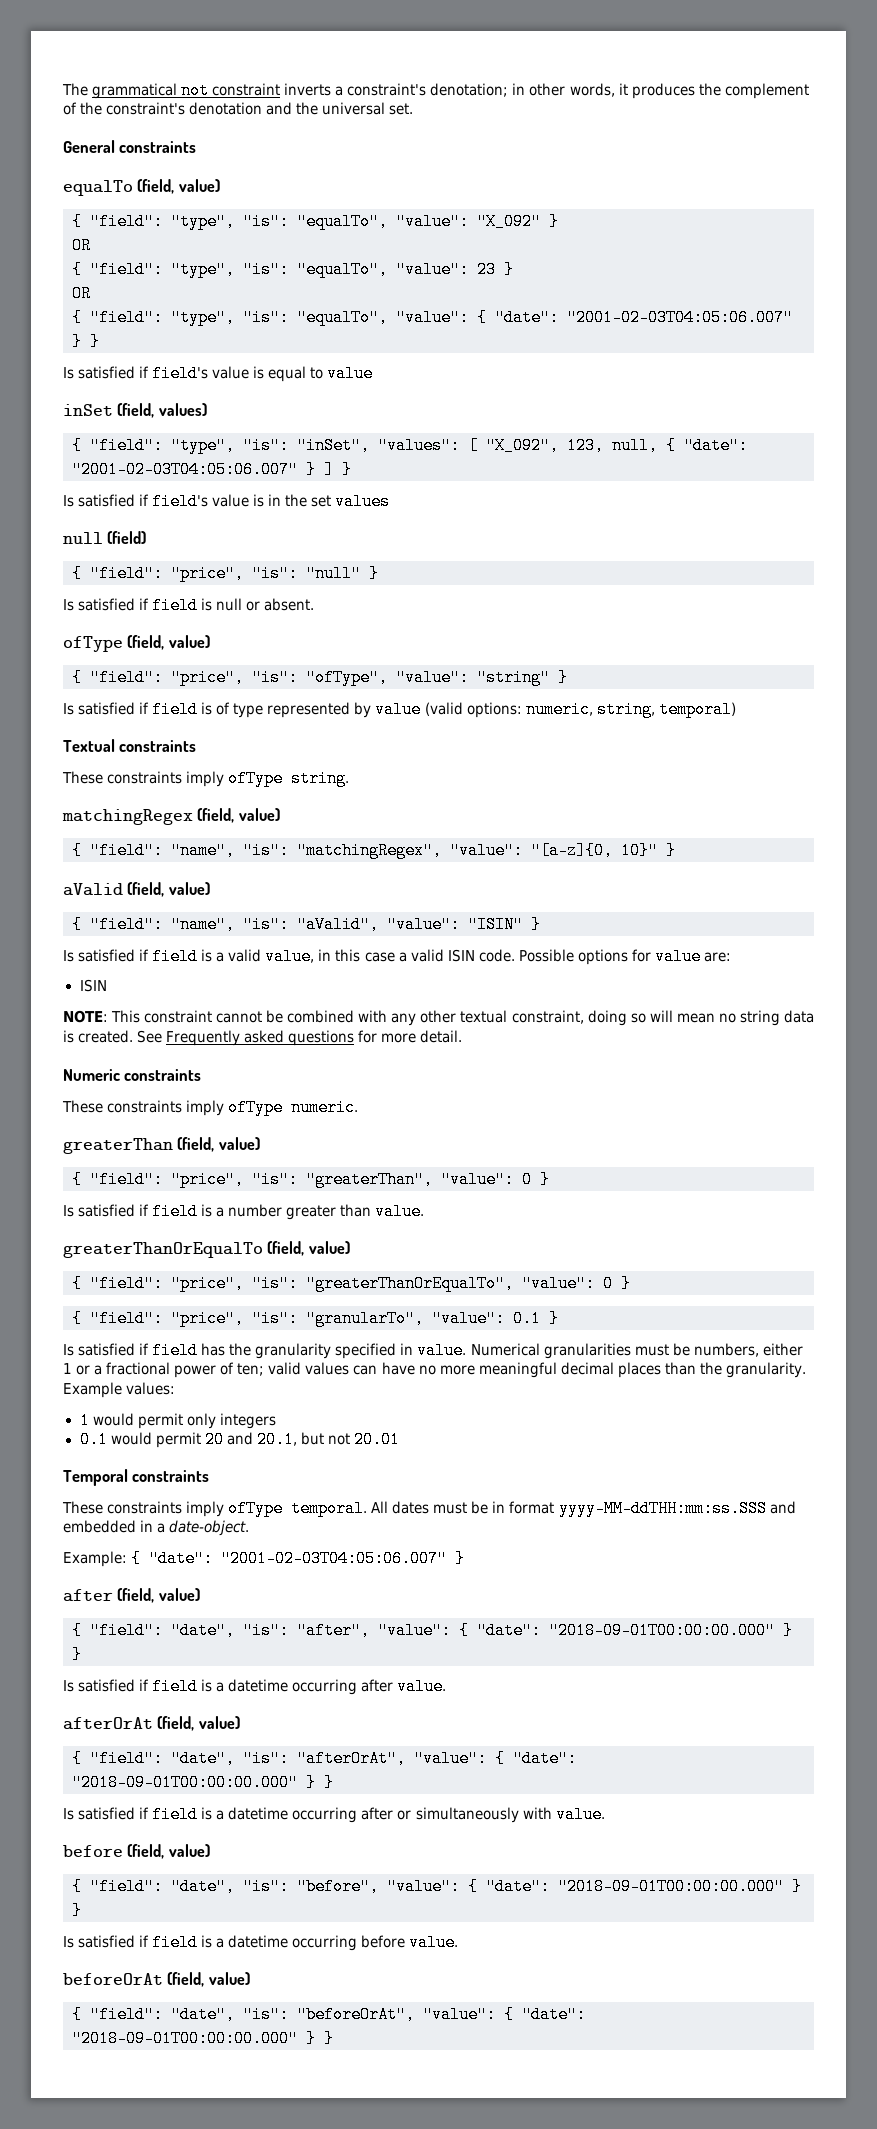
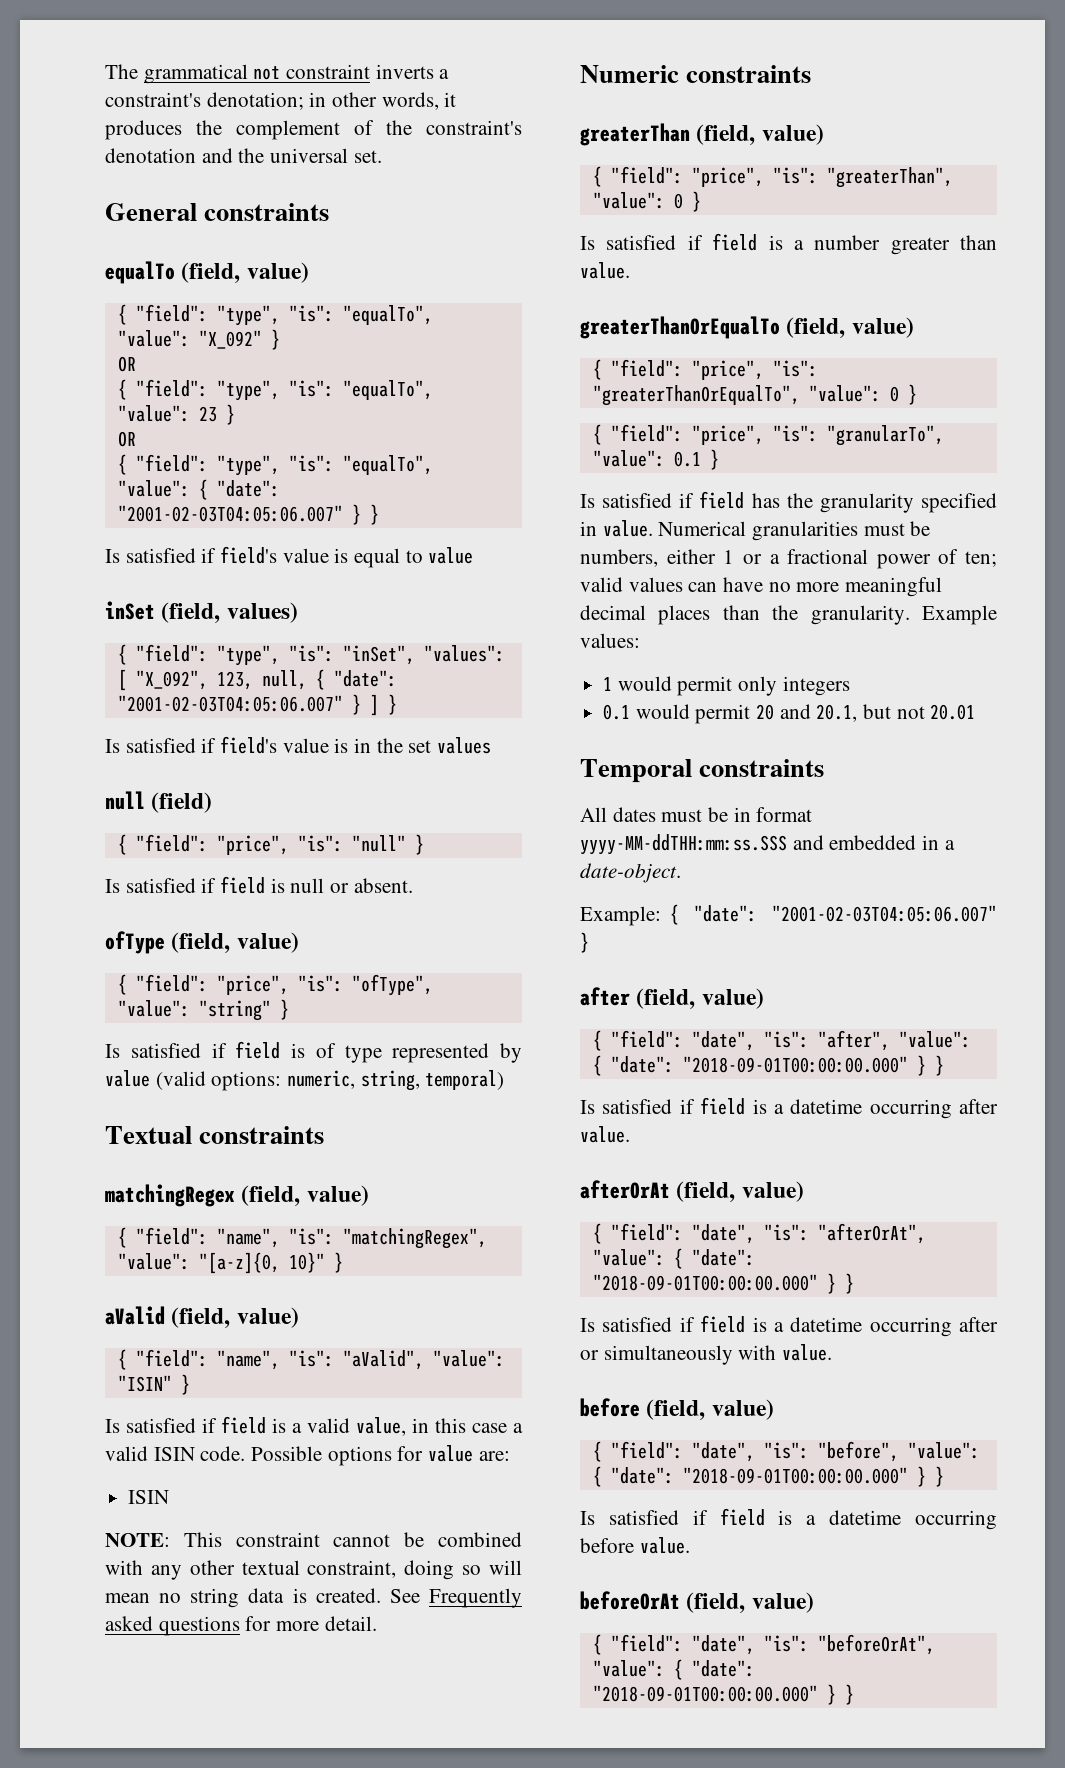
- These constraints imply ofType string.
- These constraints imply ofType numeric.
- These constraints imply ofType temporal.

